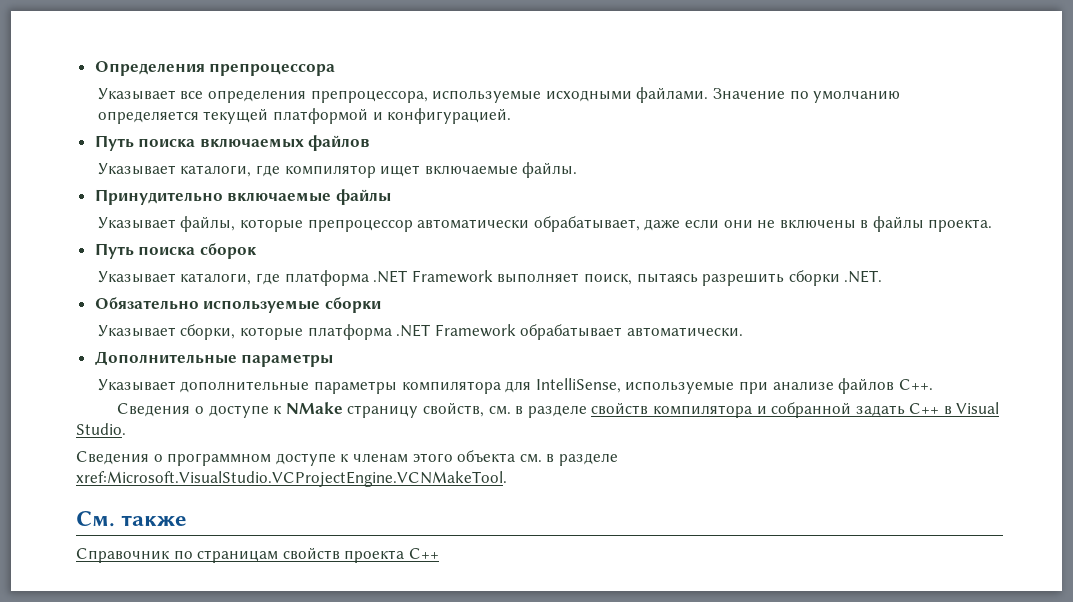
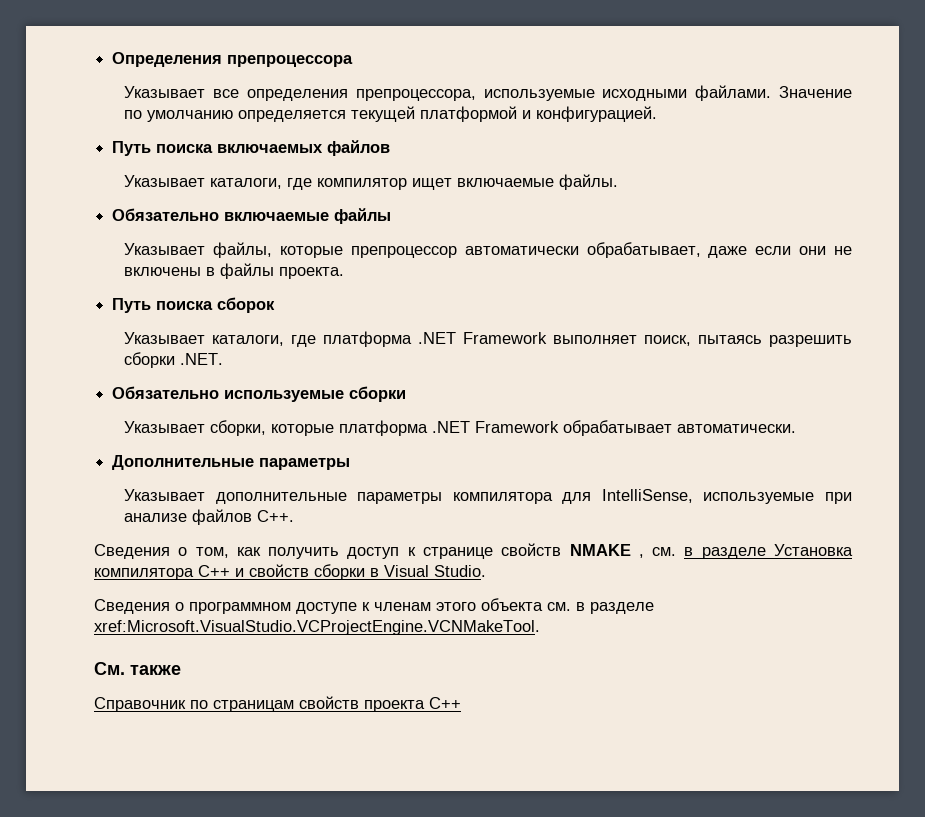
- Принудительно включаемые файлы
+ Обязательно включаемые файлы
- Сведения о доступе к NMake страницу свойств, см. в разделе свойств компилятора и собранной задать C++ в Visual Studio.
+ Сведения о том, как получить доступ к странице свойств NMAKE , см. в разделе Установка компилятора C++ и свойств сборки в Visual Studio.

